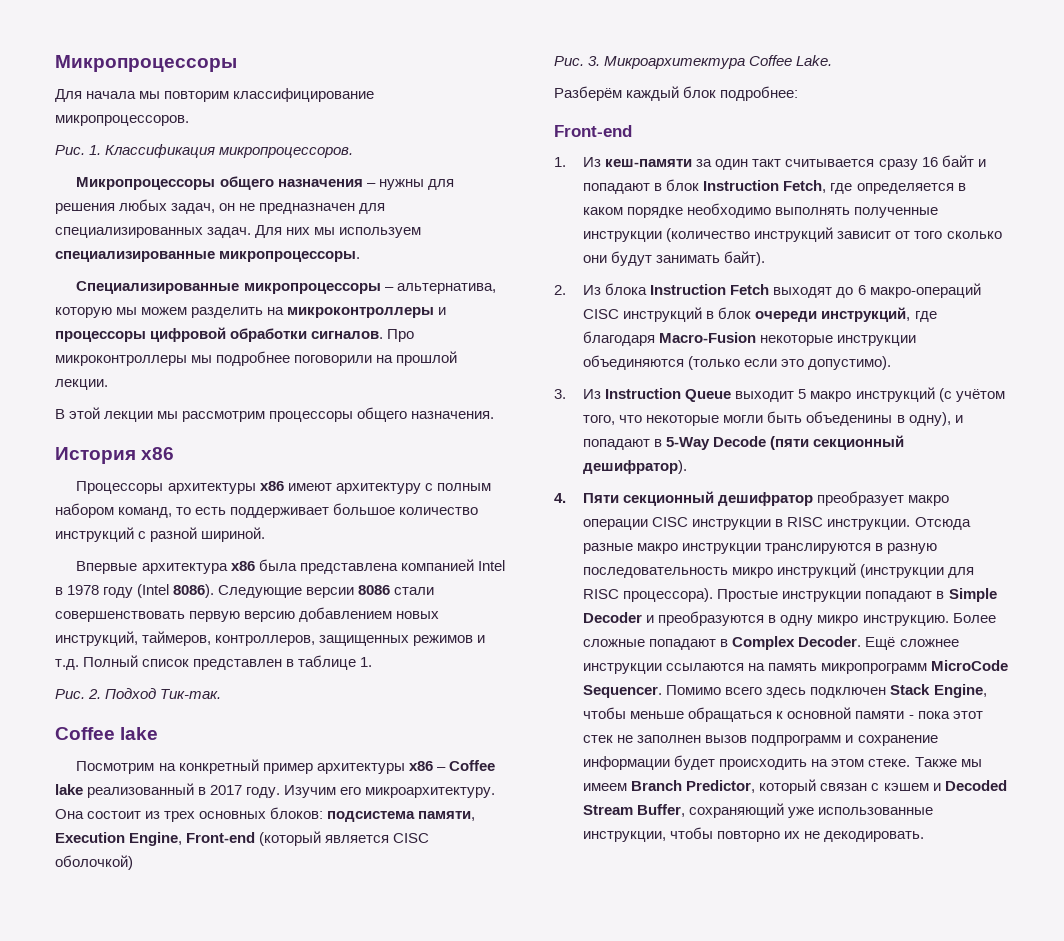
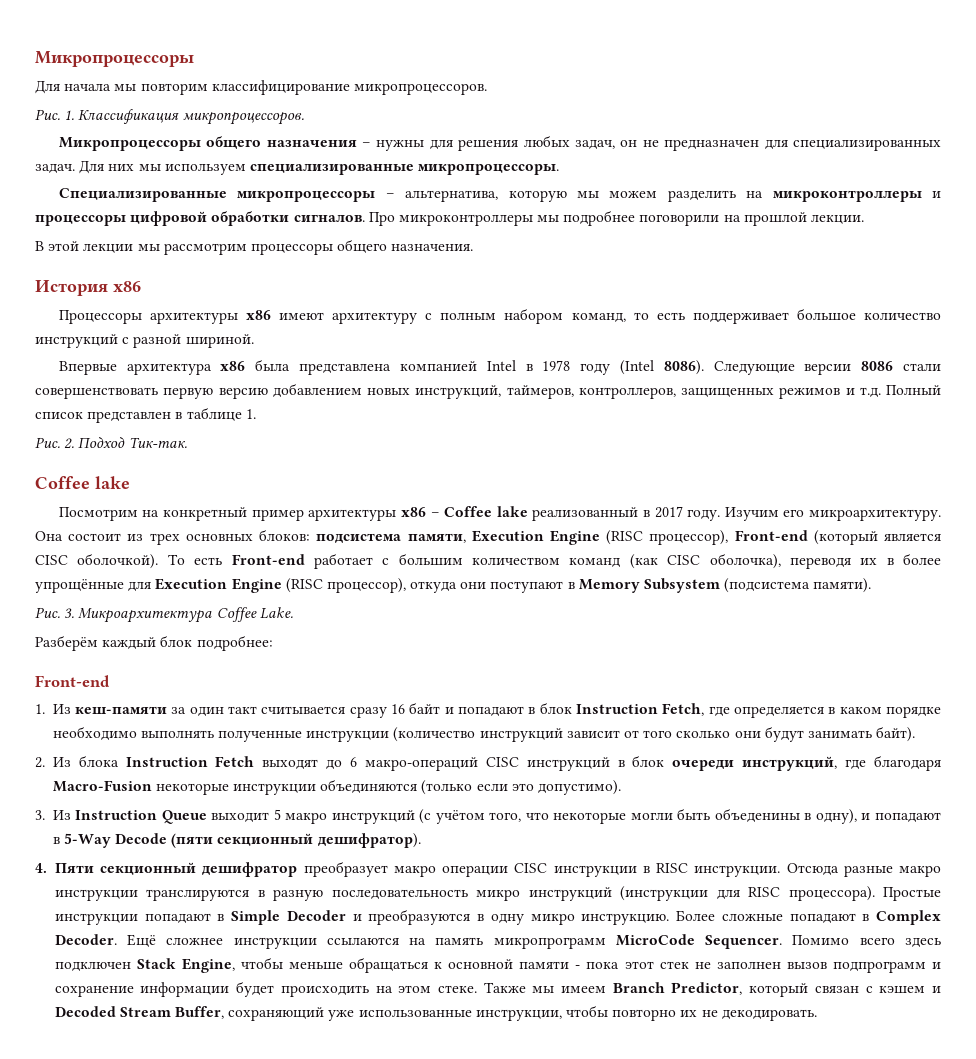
- Она состоит из трех основных блоков: подсистема памяти, Execution Engine, Front-end (который является CISC оболочкой)
+ Она состоит из трех основных блоков: подсистема памяти, Execution Engine (RISC процессор), Front-end (который является CISC оболочкой). То есть Front-end работает с большим количеством команд (как CISC оболочка), переводя их в более упрощённые для Execution Engine (RISC процессор), откуда они поступают в Memory Subsystem (подсистема памяти).

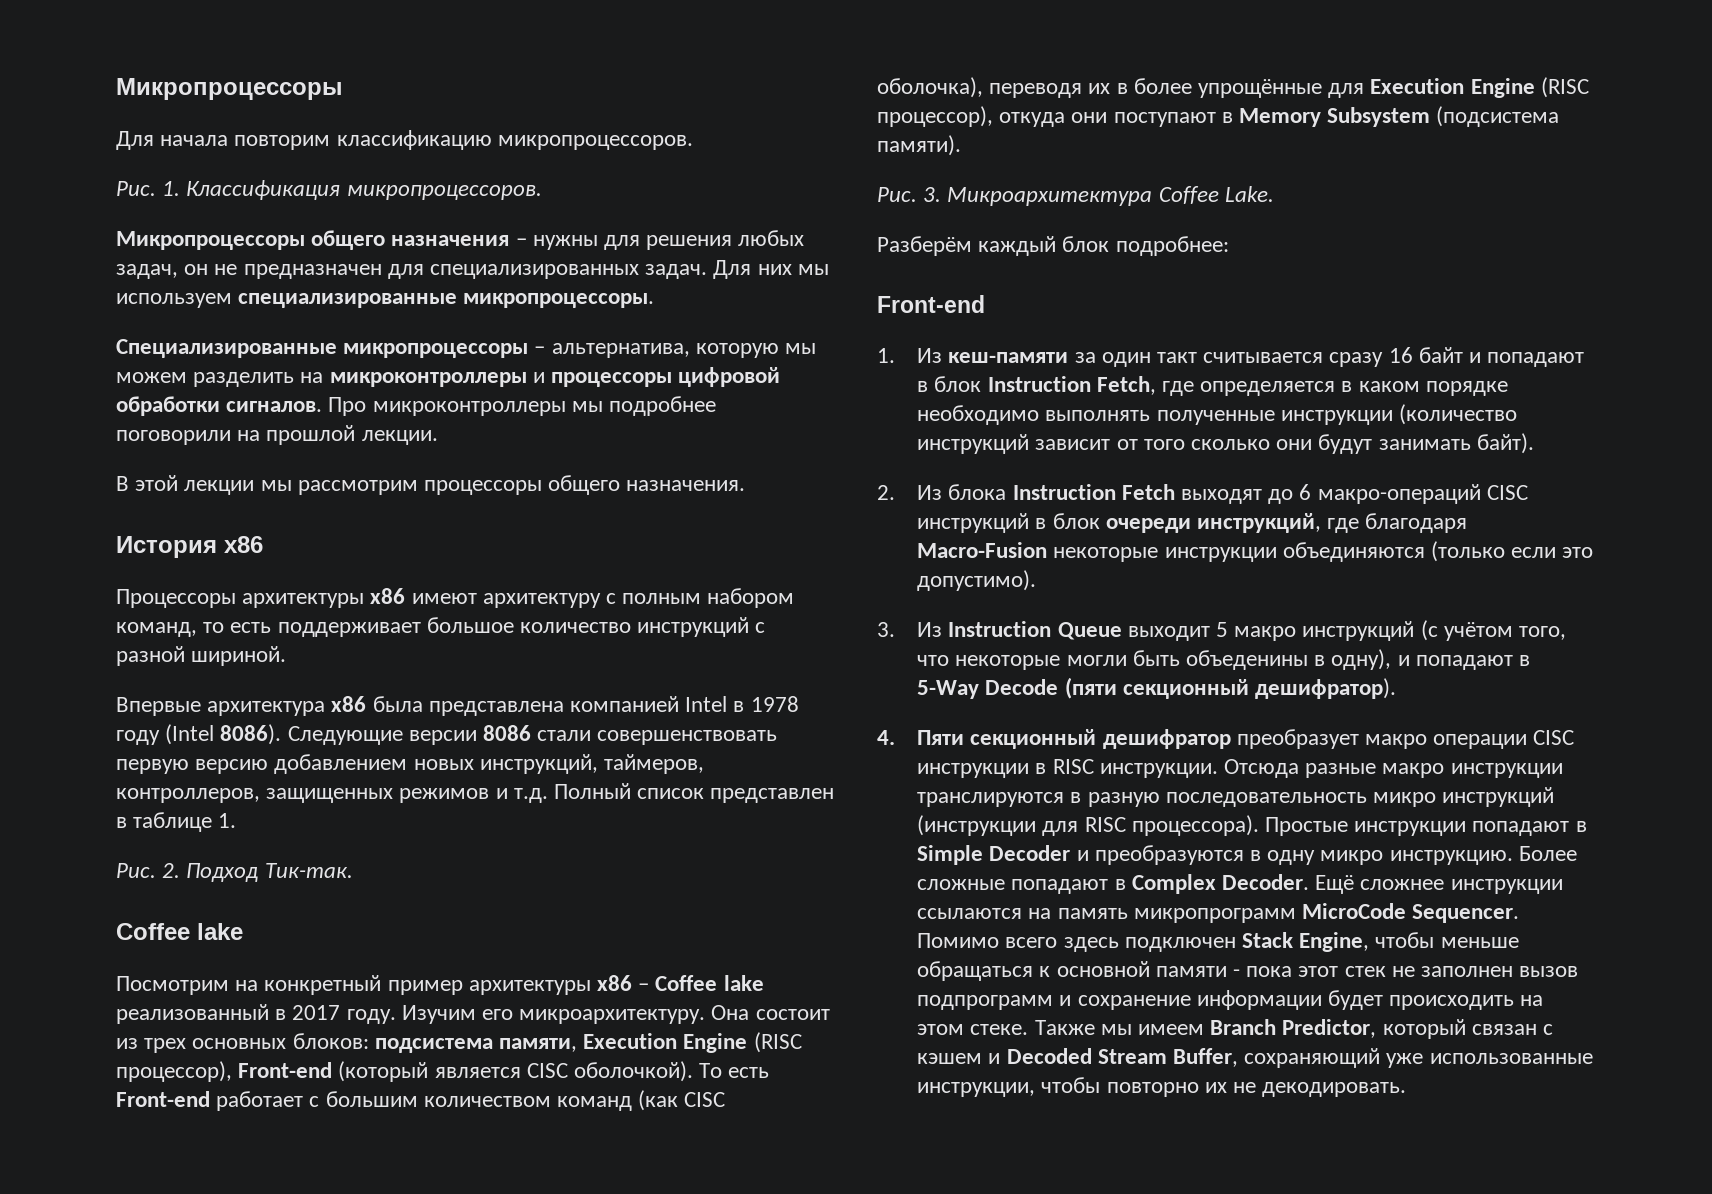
- Для начала мы повторим классифицирование микропроцессоров.
+ Для начала повторим классификацию микропроцессоров.

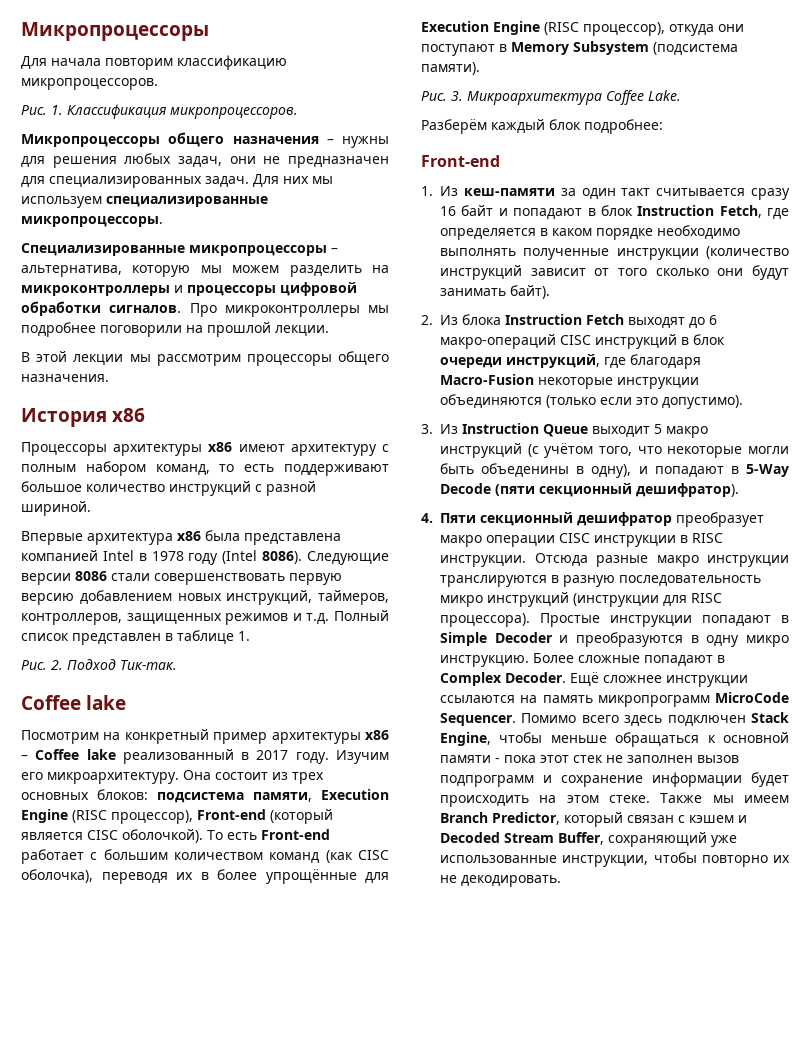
- Микропроцессоры общего назначения – нужны для решения любых задач, он не предназначен для специализированных задач.
+ Микропроцессоры общего назначения – нужны для решения любых задач, они не предназначен для специализированных задач.
- Процессоры архитектуры x86 имеют архитектуру с полным набором команд, то есть поддерживает большое количество инструкций с разной шириной.
+ Процессоры архитектуры x86 имеют архитектуру с полным набором команд, то есть поддерживают большое количество инструкций с разной шириной.

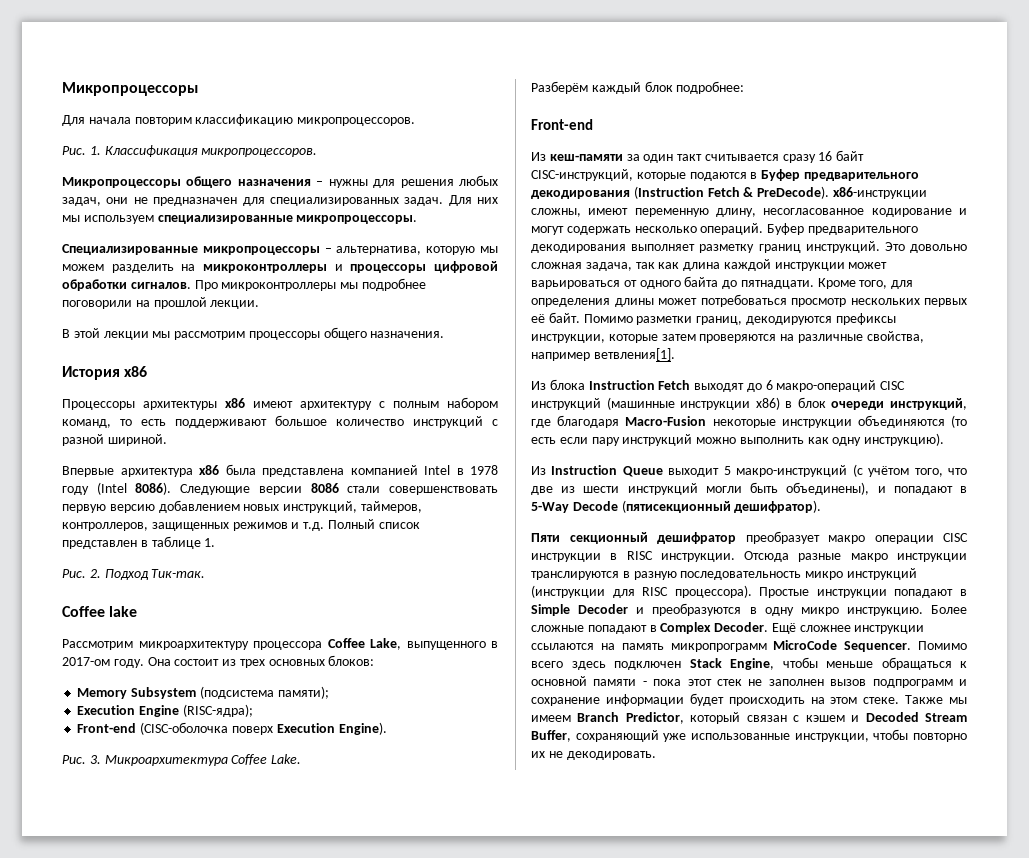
- Посмотрим на конкретный пример архитектуры x86 – Coffee lake реализованный в 2017 году. Изучим его микроархитектуру.
+ Рассмотрим микроархитектуру процессора Coffee Lake, выпущенного в 2017-ом году.
- Она состоит из трех основных блоков: подсистема памяти, Execution Engine (RISC процессор), Front-end (который является CISC оболочкой). То есть Front-end работает с большим количеством команд (как CISC оболочка), переводя их в более упрощённые для Execution Engine (RISC процессор), откуда они поступают в Memory Subsystem (подсистема памяти).
+ Она состоит из трех основных блоков:
+ Memory Subsystem (подсистема памяти);
+ Execution Engine (RISC-ядра);
+ Front-end (CISC-оболочка поверх Execution Engine).
- 1. Из кеш-памяти за один такт считывается сразу 16 байт и попадают в блок Instruction Fetch, где определяется в каком порядке необходимо выполнять полученные инструкции (количество инструкций зависит от того сколько они будут занимать байт).
- 2. Из блока Instruction Fetch выходят до 6 макро-операций CISC инструкций в блок очереди инструкций, где благодаря Macro-Fusion некоторые инструкции объединяются (только если это допустимо).
- 3. Из Instruction Queue выходит 5 макро инструкций (с учётом того, что некоторые могли быть объеденины в одну), и попадают в 5-Way Decode (пяти секционный дешифратор).
+ Из кеш-памяти за один такт считывается сразу 16 байт CISC-инструкций, которые подаются в Буфер предварительного декодирования (Instruction Fetch & PreDecode). x86-инструкции сложны, имеют переменную длину, несогласованное кодирование и могут содержать несколько операций. Буфер предварительного декодирования выполняет разметку границ инструкций. Это довольно сложная задача, так как длина каждой инструкции может варьироваться от одного байта до пятнадцати. Кроме того, для определения длины может потребоваться просмотр нескольких первых её байт. Помимо разметки границ, декодируются префиксы инструкции, которые затем проверяются на различные свойства, например ветвления[1].
+ Из блока Instruction Fetch выходят до 6 макро-операций CISC инструкций (машинные инструкции x86) в блок очереди инструкций, где благодаря Macro-Fusion некоторые инструкции объединяются (то есть если пару инструкций можно выполнить как одну инструкцию).
+ Из Instruction Queue выходит 5 макро-инструкций (с учётом того, что две из шести инструкций могли быть объединены), и попадают в 5-Way Decode (пятисекционный дешифратор).
- 4. Пяти секционный дешифратор преобразует макро операции CISC инструкции в RISC инструкции.
+ Пяти секционный дешифратор преобразует макро операции CISC инструкции в RISC инструкции.

